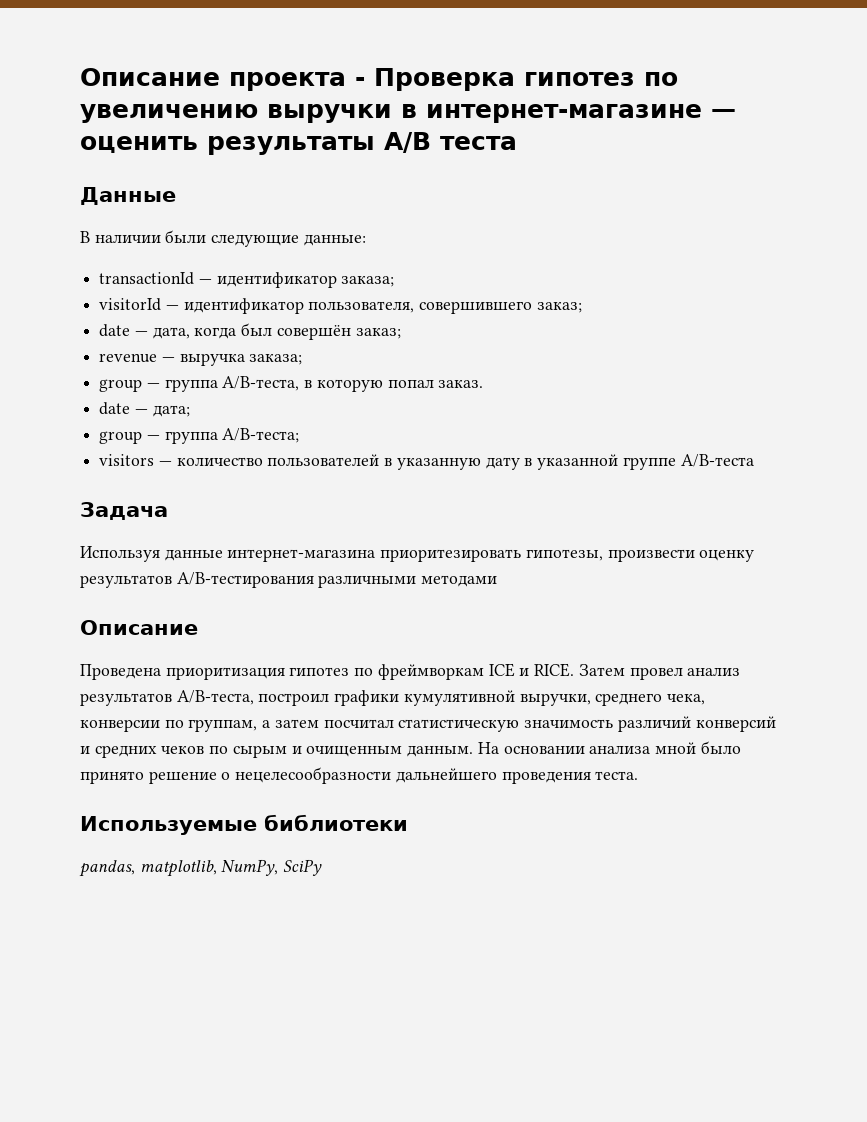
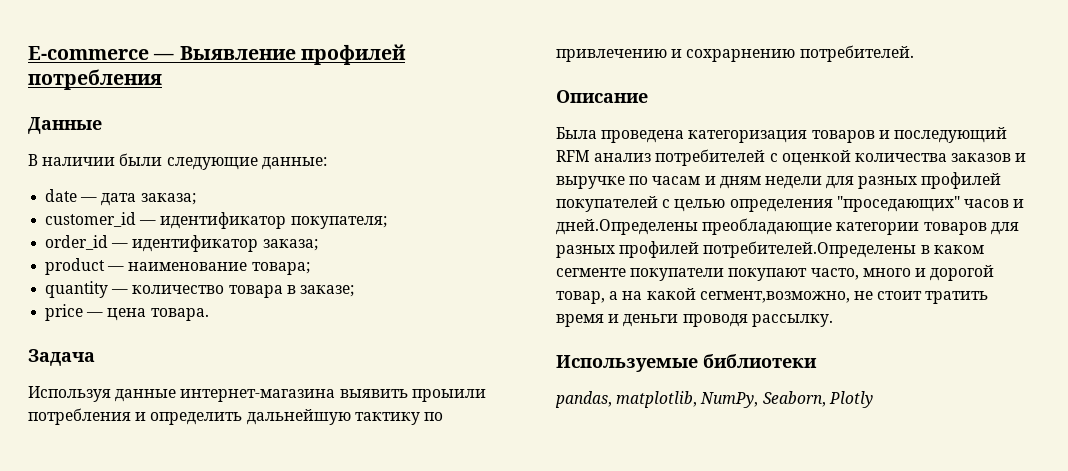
- Описание проекта - Проверка гипотез по увеличению выручки в интернет-магазине — оценить результаты A/B теста
+ E-commerce — Выявление профилей потребления
- transactionId — идентификатор заказа;
- visitorId — идентификатор пользователя, совершившего заказ;
- date — дата, когда был совершён заказ;
- revenue — выручка заказа;
- group — группа A/B-теста, в которую попал заказ.
- date — дата;
- group — группа A/B-теста;
- visitors — количество пользователей в указанную дату в указанной группе A/B-теста
+ date — дата заказа;
+ customer_id — идентификатор покупателя;
+ order_id — идентификатор заказа;
+ product — наименование товара;
+ quantity — количество товара в заказе;
+ price — цена товара.
  Задача
- Используя данные интернет-магазина приоритезировать гипотезы, произвести оценку результатов A/B-тестирования различными методами
+ Используя данные интернет-магазина выявить проыили потребления и определить дальнейшую тактику по привлечению и сохрарнению потребителей.
  Описание
- Проведена приоритизация гипотез по фреймворкам ICE и RICE. Затем провел анализ результатов A/B-теста, построил графики кумулятивной выручки, среднего чека, конверсии по группам, а затем посчитал статистическую значимость различий конверсий и средних чеков по сырым и очищенным данным. На основании анализа мной было принято решение о нецелесообразности дальнейшего проведения теста.
+ Была проведена категоризация товаров и последующий RFM анализ потребителей с оценкой количества заказов и выручке по часам и дням недели для разных профилей покупателей с целью определения "проседающих" часов и дней.Определены преобладающие категории товаров для разных профилей потребителей.Определены в каком сегменте покупатели покупают часто, много и дорогой товар, а на какой сегмент,возможно, не стоит тратить время и деньги проводя рассылку.
- pandas, matplotlib, NumPy, SciPy
+ pandas, matplotlib, NumPy, Seaborn, Plotly

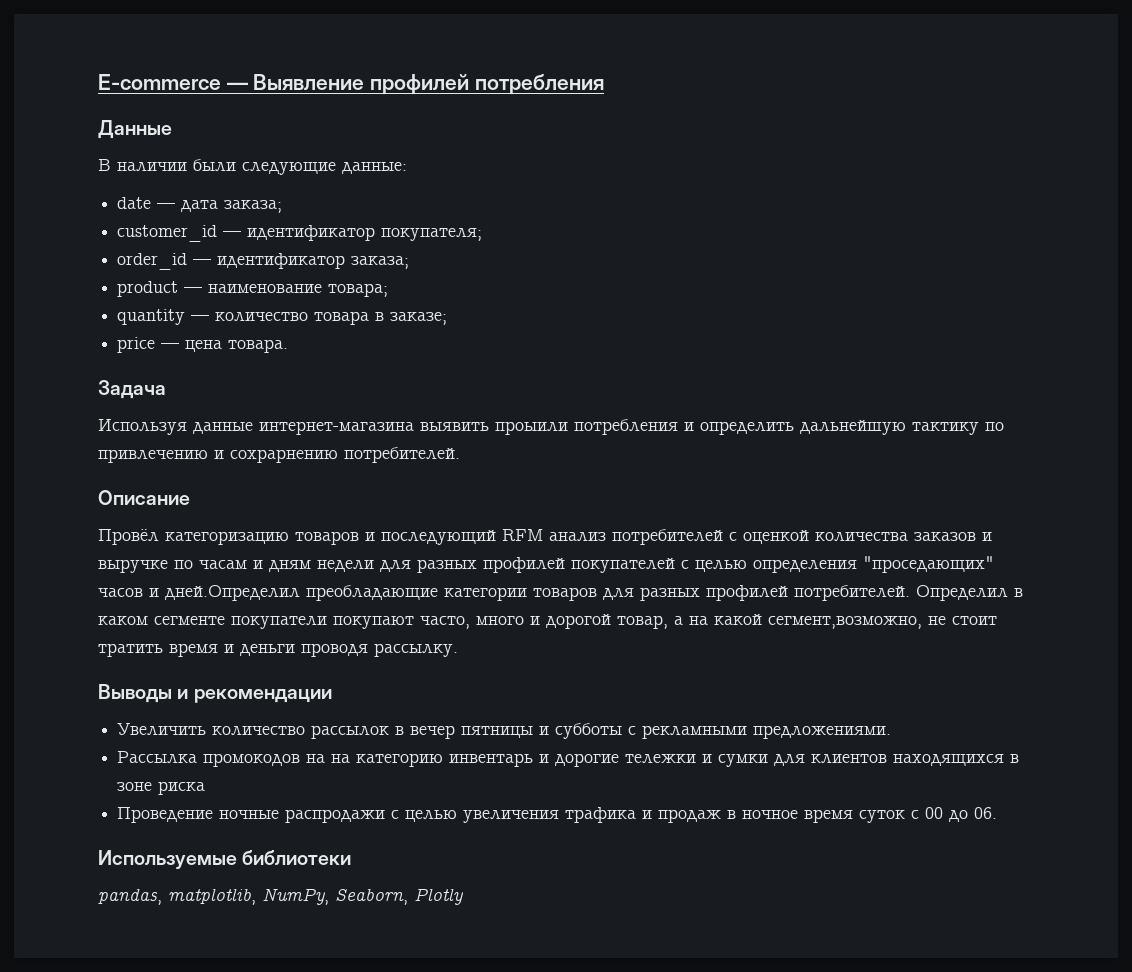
- Была проведена категоризация товаров и последующий RFM анализ потребителей с оценкой количества заказов и выручке по часам и дням недели для разных профилей покупателей с целью определения "проседающих" часов и дней.Определены преобладающие категории товаров для разных профилей потребителей.Определены в каком сегменте покупатели покупают часто, много и дорогой товар, а на какой сегмент,возможно, не стоит тратить время и деньги проводя рассылку.
+ Провёл категоризацию товаров и последующий RFM анализ потребителей с оценкой количества заказов и выручке по часам и дням недели для разных профилей покупателей с целью определения "проседающих" часов и дней.Определил преобладающие категории товаров для разных профилей потребителей. Определил в каком сегменте покупатели покупают часто, много и дорогой товар, а на какой сегмент,возможно, не стоит тратить время и деньги проводя рассылку.
+ Выводы и рекомендации
+ Увеличить количество рассылок в вечер пятницы и субботы с рекламными предложениями.
+ Рассылка промокодов на на категорию инвентарь и дорогие тележки и сумки для клиентов находящихся в зоне риска
+ Проведение ночные распродажи с целью увеличения трафика и продаж в ночное время суток с 00 до 06.

